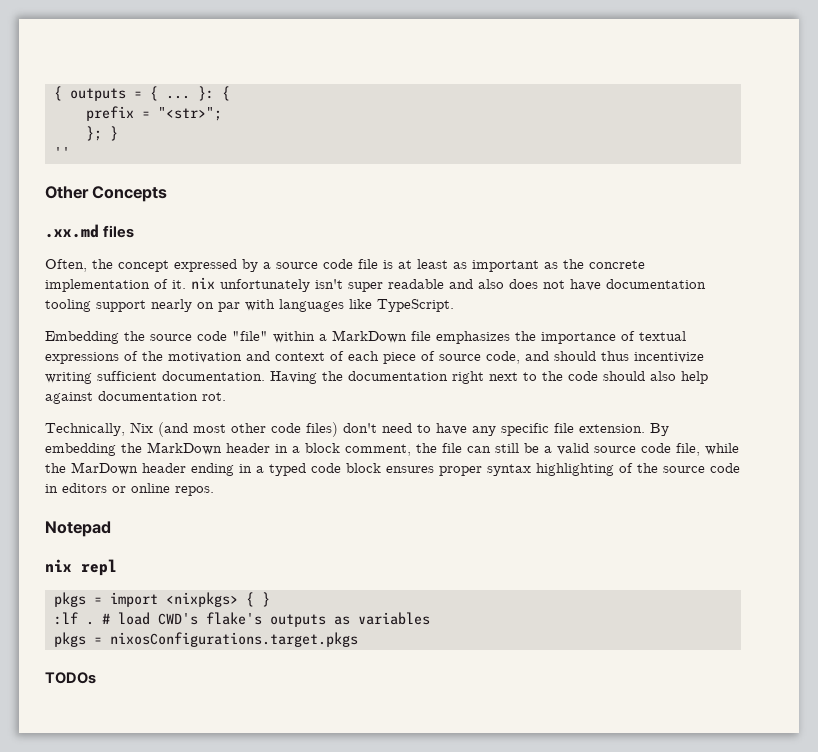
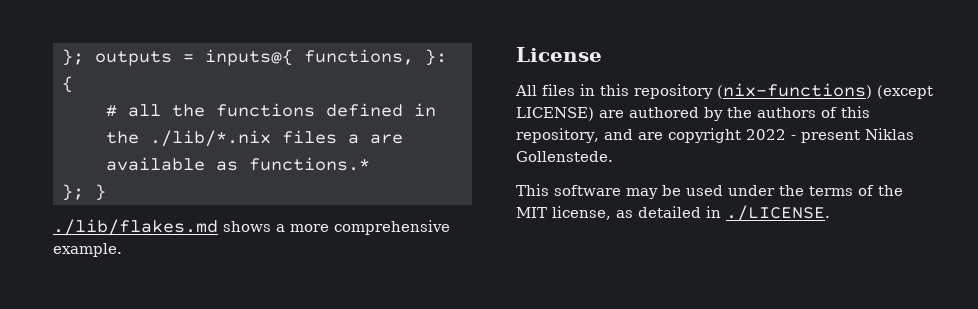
- { outputs = { ... }: {
+ }; outputs = inputs@{ functions, }: {
- prefix = "<str>";
+ # all the functions defined in the ./lib/*.nix files a are available as functions.*
  }; }
- ''
- Other Concepts
- .xx.md files
- Often, the concept expressed by a source code file is at least as important as the concrete implementation of it. nix unfortunately isn't super readable and also does not have documentation tooling support nearly on par with languages like TypeScript.
- Embedding the source code "file" within a MarkDown file emphasizes the importance of textual expressions of the motivation and context of each piece of source code, and should thus incentivize writing sufficient documentation. Having the documentation right next to the code should also help against documentation rot.
- Technically, Nix (and most other code files) don't need to have any specific file extension. By embedding the MarkDown header in a block comment, the file can still be a valid source code file, while the MarDown header ending in a typed code block ensures proper syntax highlighting of the source code in editors or online repos.
- Notepad
- nix repl
- pkgs = import <nixpkgs> { }
- :lf . # load CWD's flake's outputs as variables
- pkgs = nixosConfigurations.target.pkgs
- TODOs
+ ./lib/flakes.md shows a more comprehensive example.
+ License
+ All files in this repository (nix-functions) (except LICENSE) are authored by the authors of this repository, and are copyright 2022 - present Niklas Gollenstede.
+ This software may be used under the terms of the MIT license, as detailed in ./LICENSE.

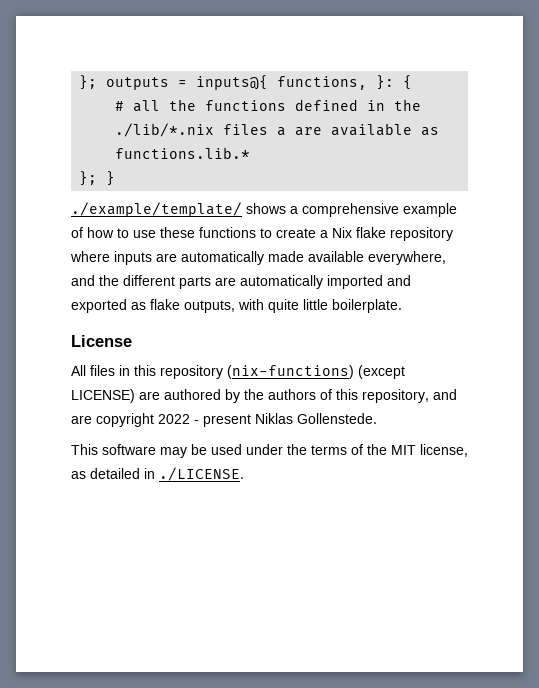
- # all the functions defined in the ./lib/*.nix files a are available as functions.*
+ # all the functions defined in the ./lib/*.nix files a are available as functions.lib.*
- ./lib/flakes.md shows a more comprehensive example.
+ ./example/template/ shows a comprehensive example of how to use these functions to create a Nix flake repository where inputs are automatically made available everywhere, and the different parts are automatically imported and exported as flake outputs, with quite little boilerplate.

